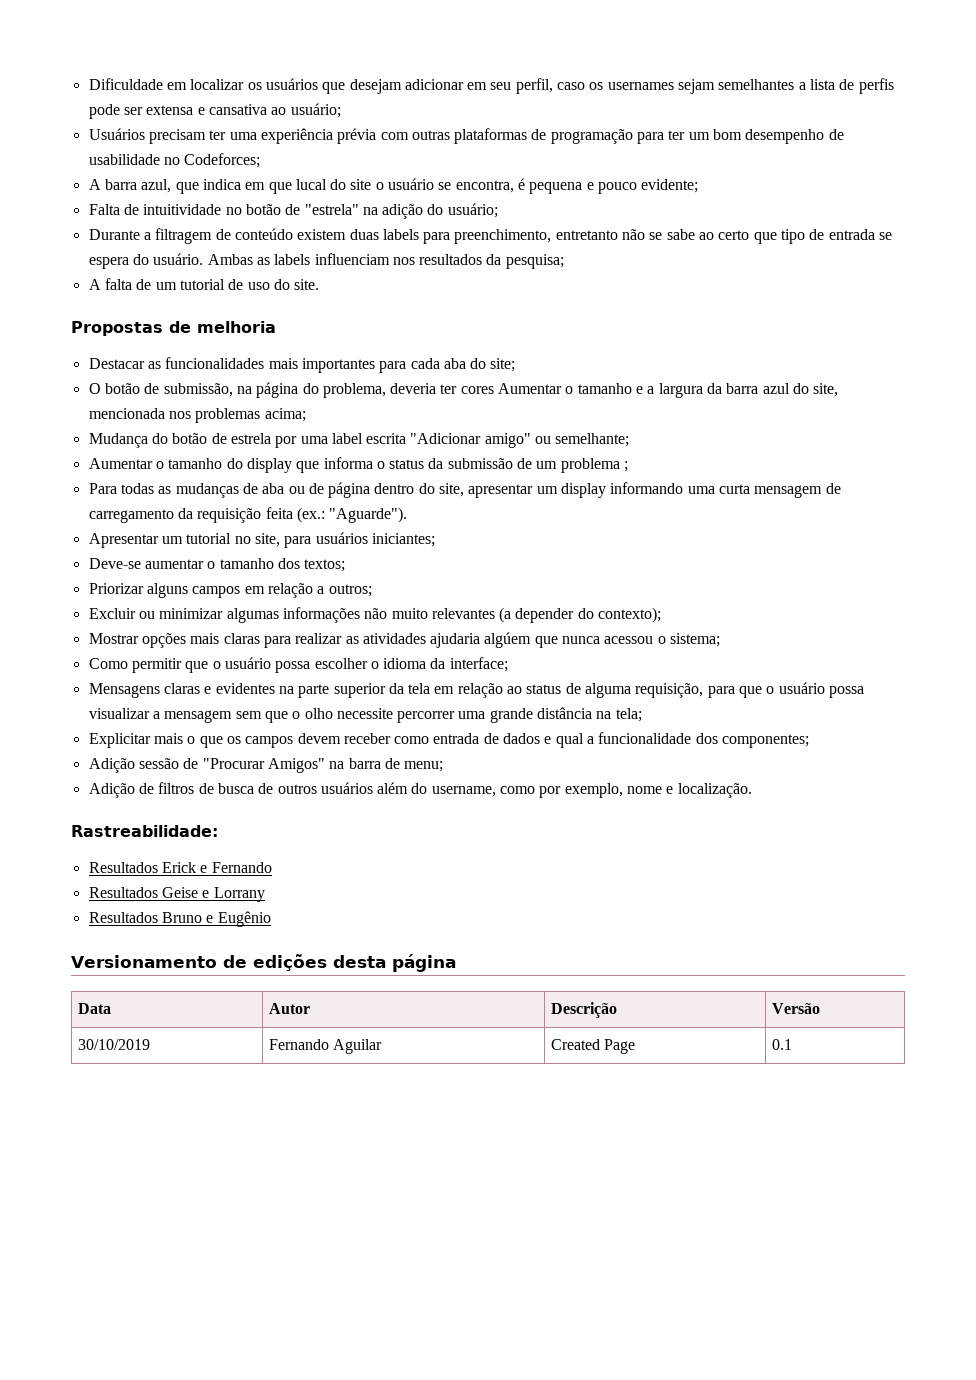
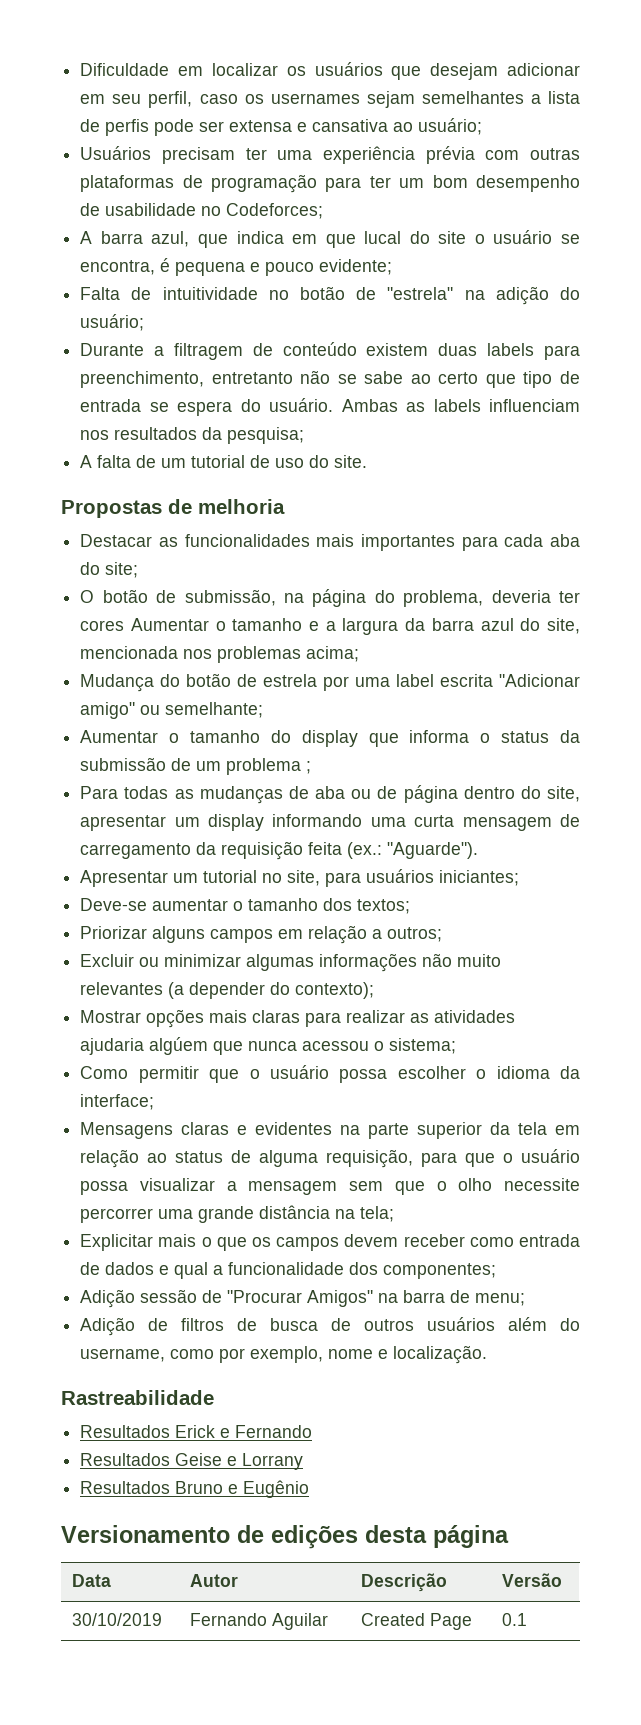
- Rastreabilidade:
+ Rastreabilidade

